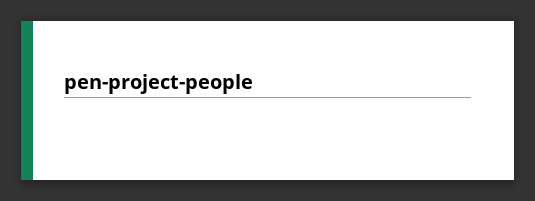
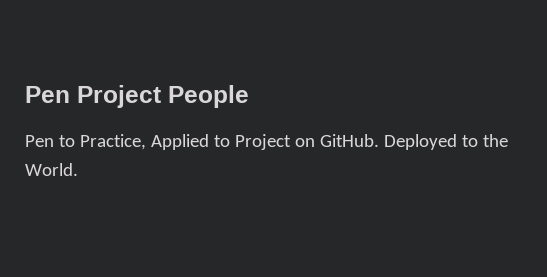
- pen-project-people
+ Pen Project People
+ Pen to Practice, Applied to Project on GitHub. Deployed to the World.

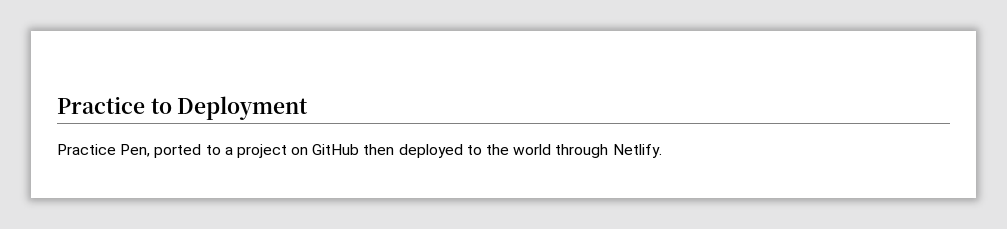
- Pen Project People
- Pen to Practice, Applied to Project on GitHub. Deployed to the World.
+ Practice to Deployment
+ Practice Pen, ported to a project on GitHub then deployed to the world through Netlify.

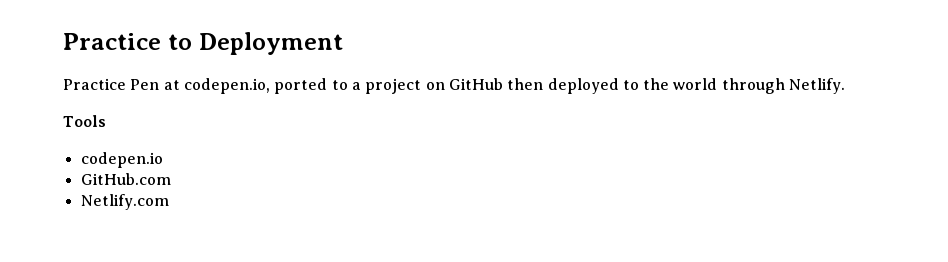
- Practice Pen, ported to a project on GitHub then deployed to the world through Netlify.
+ Practice Pen at codepen.io, ported to a project on GitHub then deployed to the world through Netlify.
+ Tools
+ codepen.io
+ GitHub.com
+ Netlify.com

